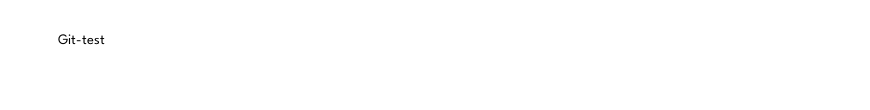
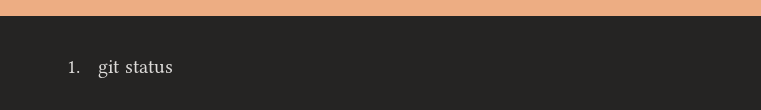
- Git-test
+ 1. git status

